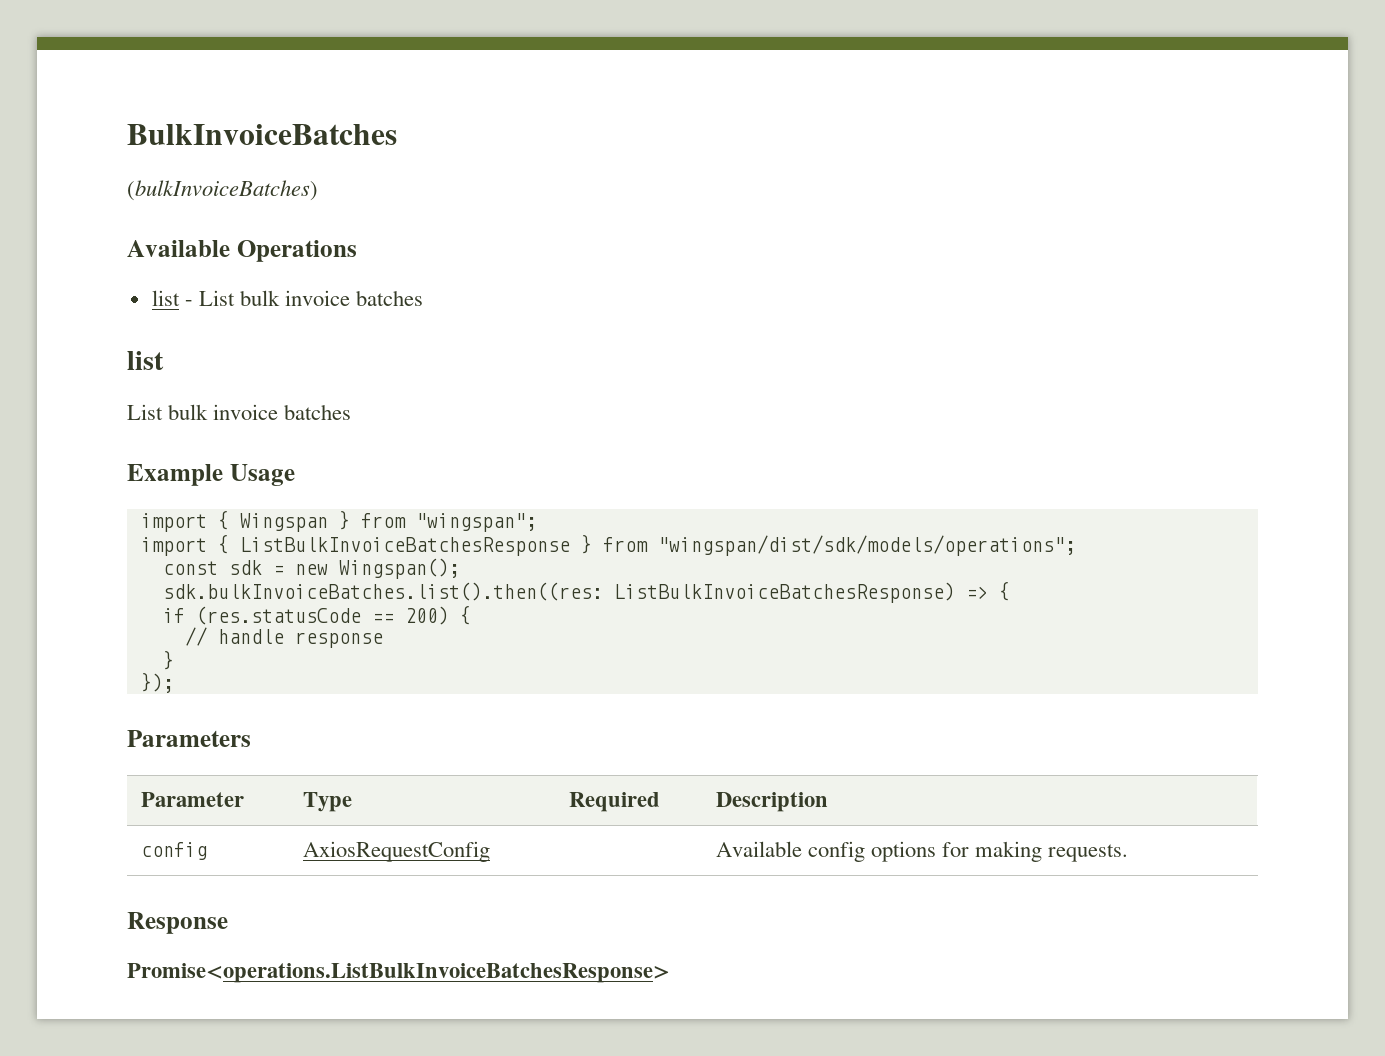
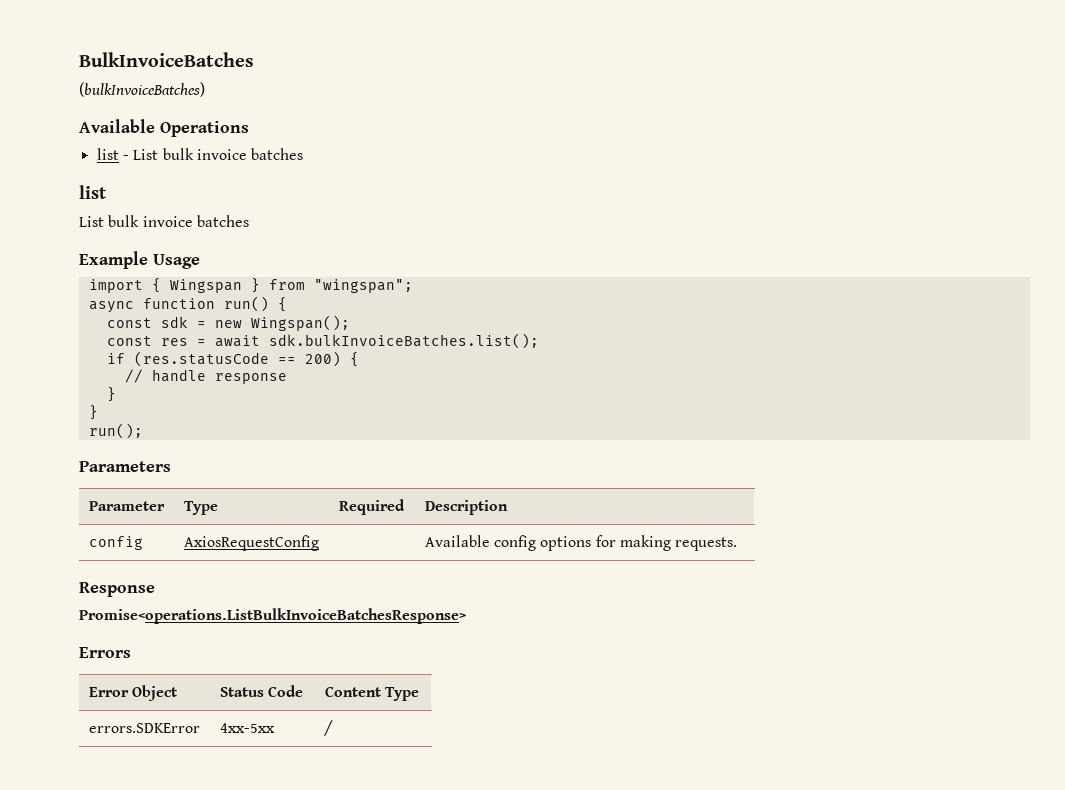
- import { ListBulkInvoiceBatchesResponse } from "wingspan/dist/sdk/models/operations";
+ async function run() {
- sdk.bulkInvoiceBatches.list().then((res: ListBulkInvoiceBatchesResponse) => {
+ const res = await sdk.bulkInvoiceBatches.list();
  // handle response
  }
- });
+ }
+ run();
+ Errors
+ Error Object | Status Code | Content Type
+ errors.SDKError | 4xx-5xx | /

